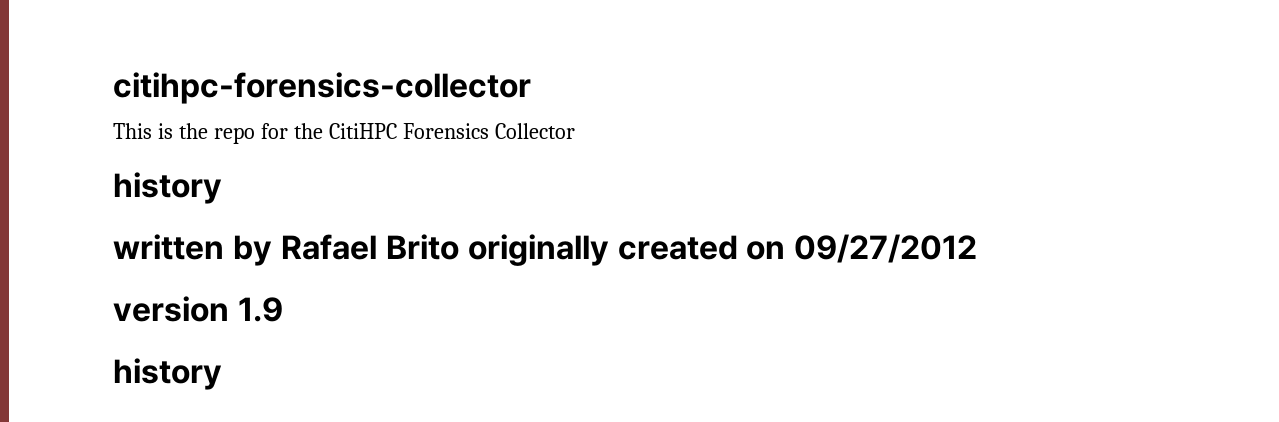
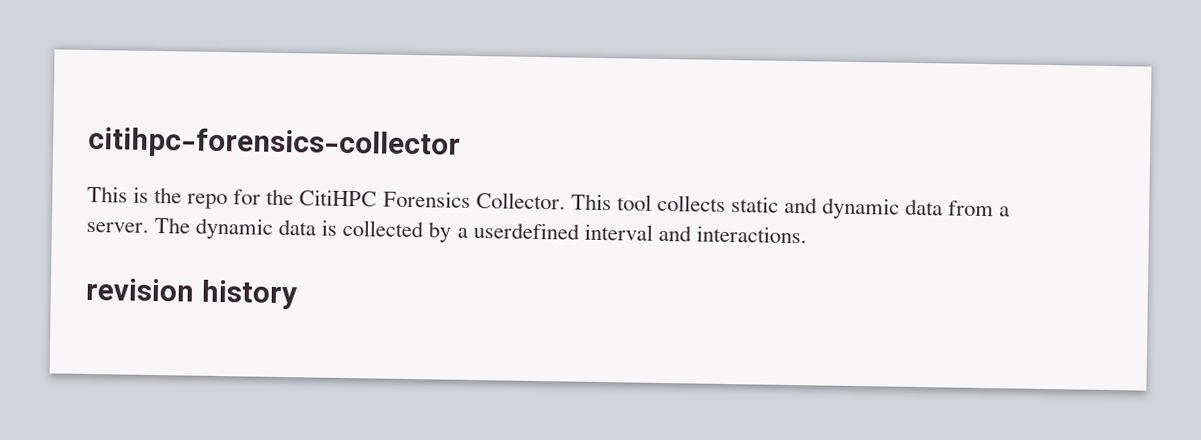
- This is the repo for the CitiHPC Forensics Collector
- history
- written by Rafael Brito originally created on 09/27/2012
- version 1.9
- history
+ This is the repo for the CitiHPC Forensics Collector. This tool collects static and dynamic data from a server. The dynamic data is collected by a userdefined interval and interactions.
+ revision history

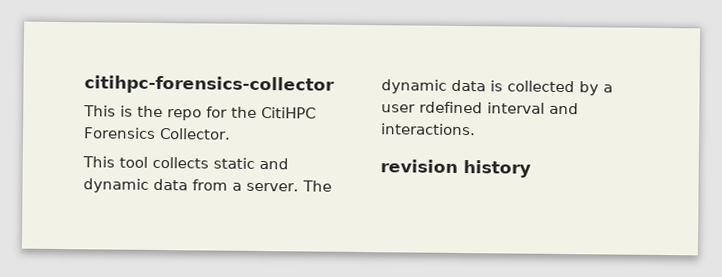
- This is the repo for the CitiHPC Forensics Collector. This tool collects static and dynamic data from a server.
+ This is the repo for the CitiHPC Forensics Collector.
+ This tool collects static and dynamic data from a server.
- The dynamic data is collected by a userdefined interval and interactions.
+ The dynamic data is collected by a user rdefined interval and interactions.

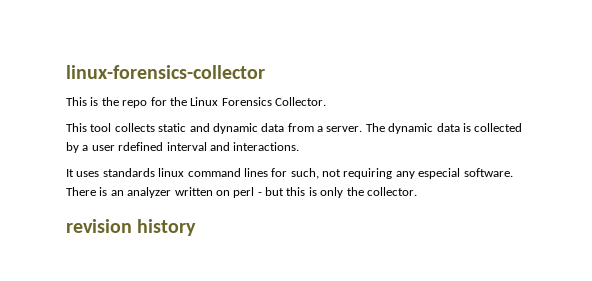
- citihpc-forensics-collector
+ linux-forensics-collector
- This is the repo for the CitiHPC Forensics Collector.
+ This is the repo for the Linux Forensics Collector.
+ It uses standards linux command lines for such, not requiring any especial software. There is an analyzer written on perl - but this is only the collector.

